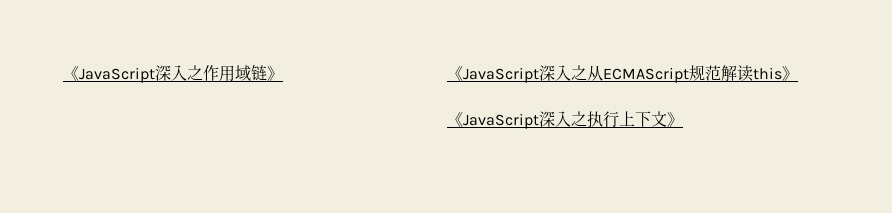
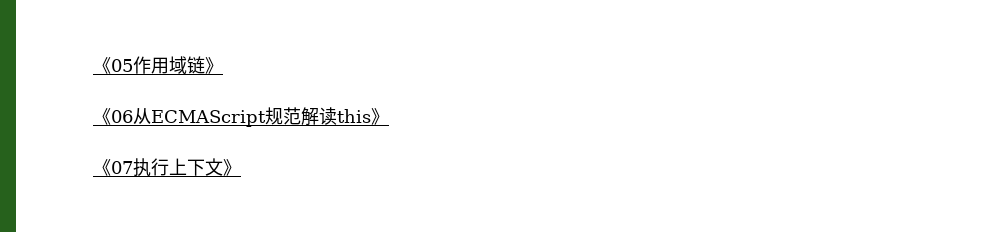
- 《JavaScript深入之作用域链》
+ 《05作用域链》
- 《JavaScript深入之从ECMAScript规范解读this》
+ 《06从ECMAScript规范解读this》
- 《JavaScript深入之执行上下文》
+ 《07执行上下文》

